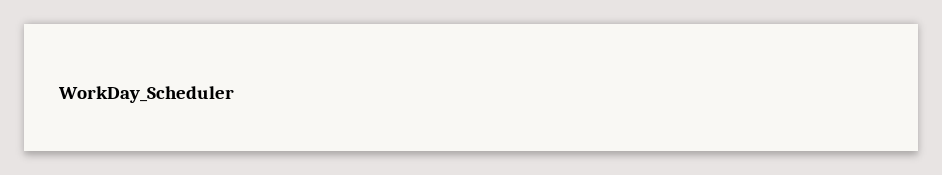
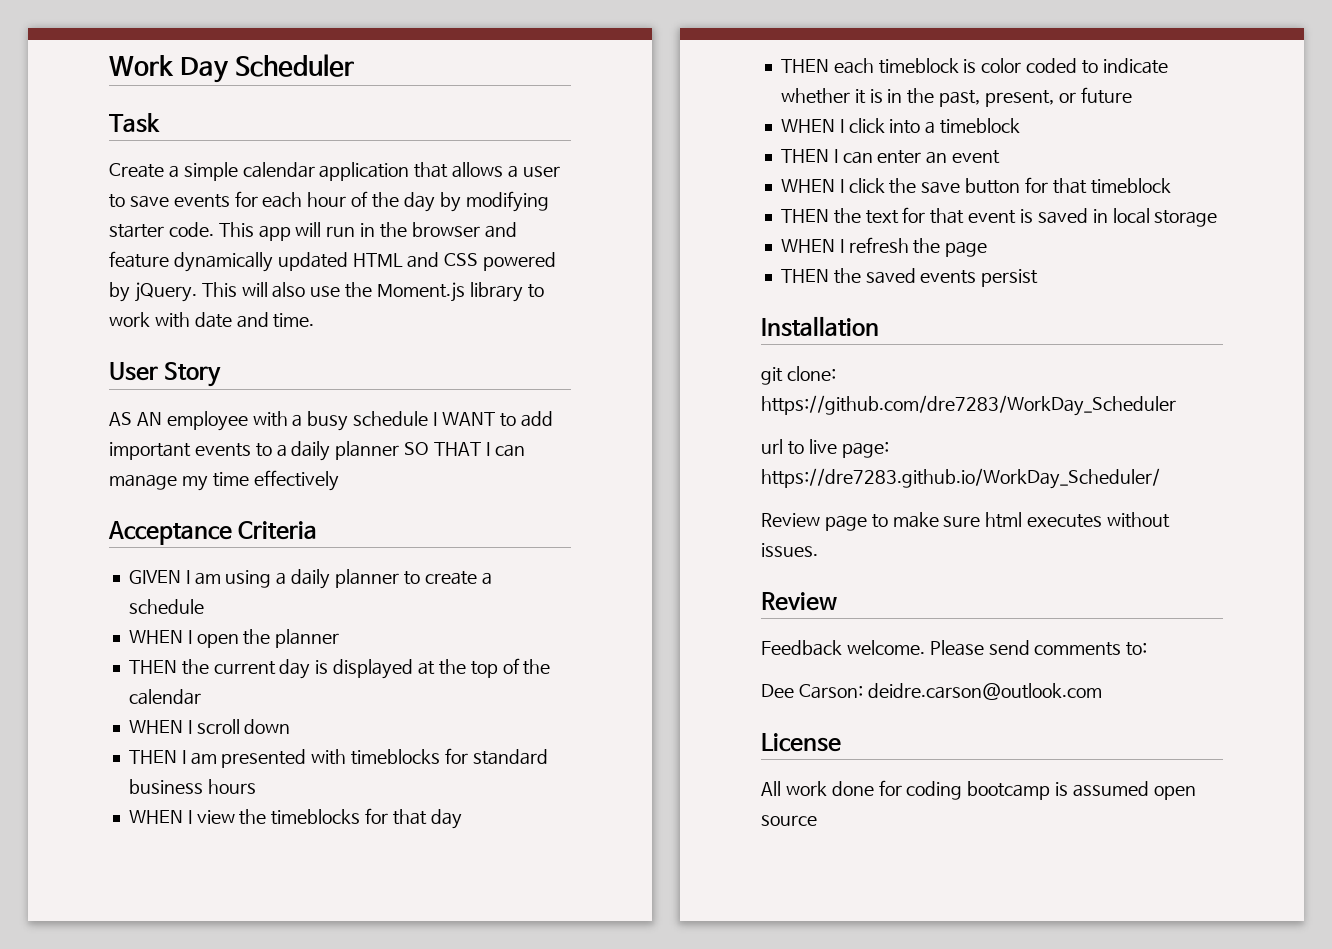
- WorkDay_Scheduler
+ Work Day Scheduler
+ Task
+ Create a simple calendar application that allows a user to save events for each hour of the day by modifying starter code. This app will run in the browser and feature dynamically updated HTML and CSS powered by jQuery. This will also use the Moment.js library to work with date and time.
+ User Story
+ AS AN employee with a busy schedule I WANT to add important events to a daily planner SO THAT I can manage my time effectively
+ Acceptance Criteria
+ GIVEN I am using a daily planner to create a schedule
+ WHEN I open the planner
+ THEN the current day is displayed at the top of the calendar
+ WHEN I scroll down
+ THEN I am presented with timeblocks for standard business hours
+ WHEN I view the timeblocks for that day
+ THEN each timeblock is color coded to indicate whether it is in the past, present, or future
+ WHEN I click into a timeblock
+ THEN I can enter an event
+ WHEN I click the save button for that timeblock
+ THEN the text for that event is saved in local storage
+ WHEN I refresh the page
+ THEN the saved events persist
+ Installation
+ git clone: https://github.com/dre7283/WorkDay_Scheduler
+ url to live page: https://dre7283.github.io/WorkDay_Scheduler/
+ Review page to make sure html executes without issues.
+ Review
+ Feedback welcome. Please send comments to:
+ Dee Carson: deidre.carson@outlook.com
+ License
+ All work done for coding bootcamp is assumed open source

